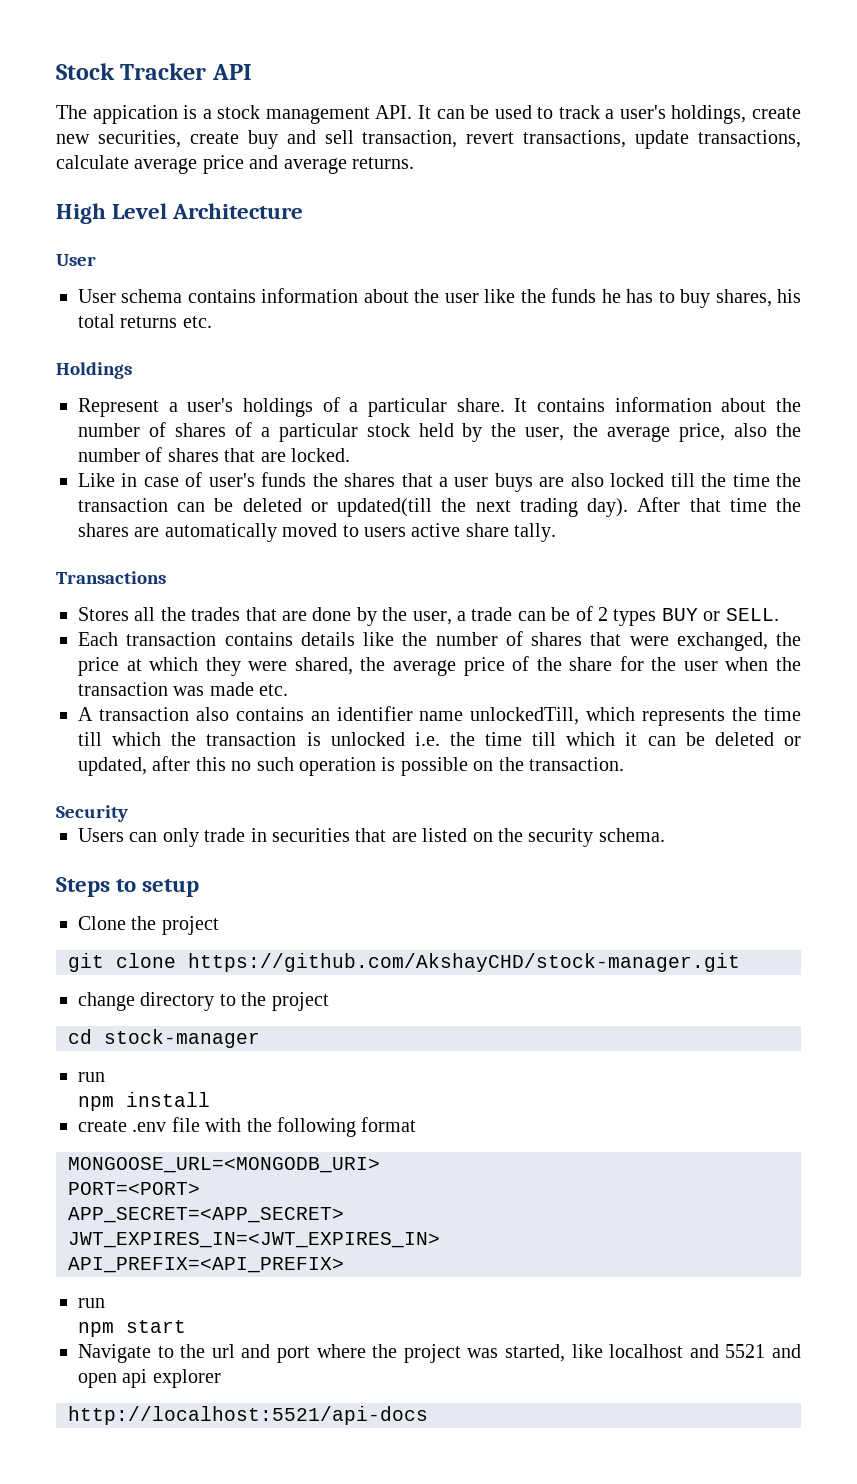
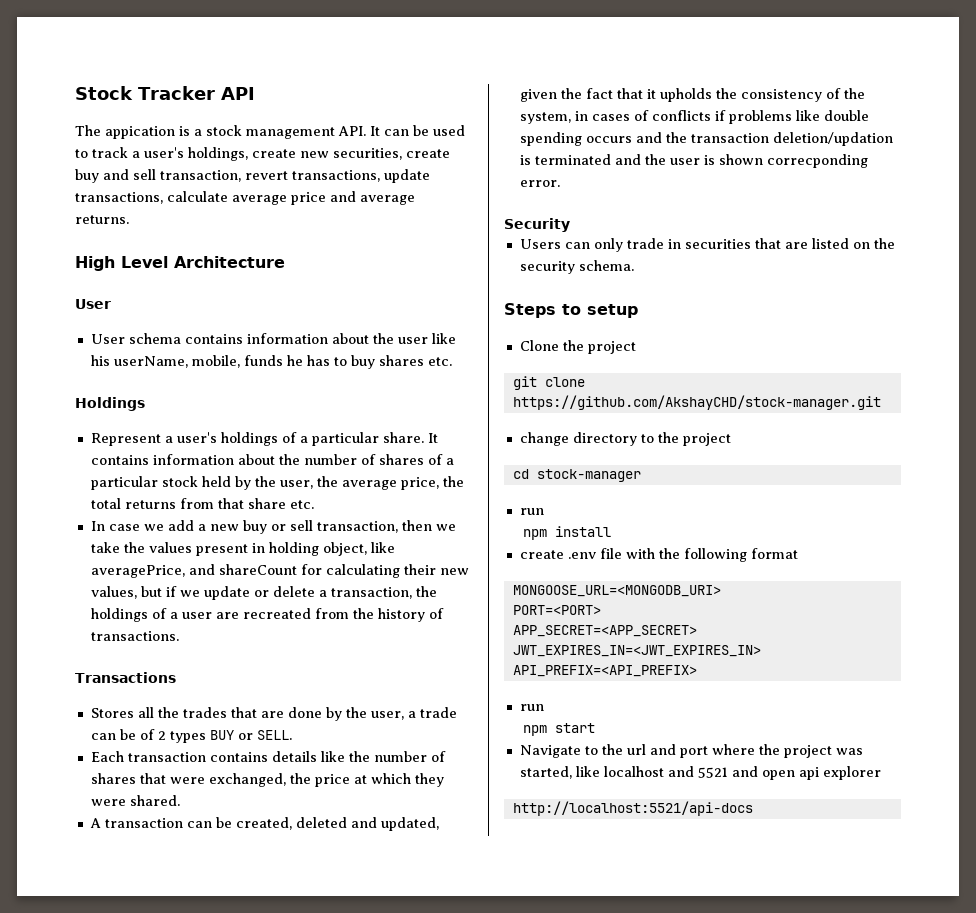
- User schema contains information about the user like the funds he has to buy shares, his total returns etc.
+ User schema contains information about the user like his userName, mobile, funds he has to buy shares etc.
- It contains information about the number of shares of a particular stock held by the user, the average price, also the number of shares that are locked.
- Like in case of user's funds the shares that a user buys are also locked till the time the transaction can be deleted or updated(till the next trading day). After that time the shares are automatically moved to users active share tally.
+ It contains information about the number of shares of a particular stock held by the user, the average price, the total returns from that share etc.
+ In case we add a new buy or sell transaction, then we take the values present in holding object, like averagePrice, and shareCount for calculating their new values, but if we update or delete a transaction, the holdings of a user are recreated from the history of transactions.
- Each transaction contains details like the number of shares that were exchanged, the price at which they were shared, the average price of the share for the user when the transaction was made etc.
- A transaction also contains an identifier name unlockedTill, which represents the time till which the transaction is unlocked i.e. the time till which it can be deleted or updated, after this no such operation is possible on the transaction.
+ Each transaction contains details like the number of shares that were exchanged, the price at which they were shared.
+ A transaction can be created, deleted and updated, given the fact that it upholds the consistency of the system, in cases of conflicts if problems like double spending occurs and the transaction deletion/updation is terminated and the user is shown correcponding error.

